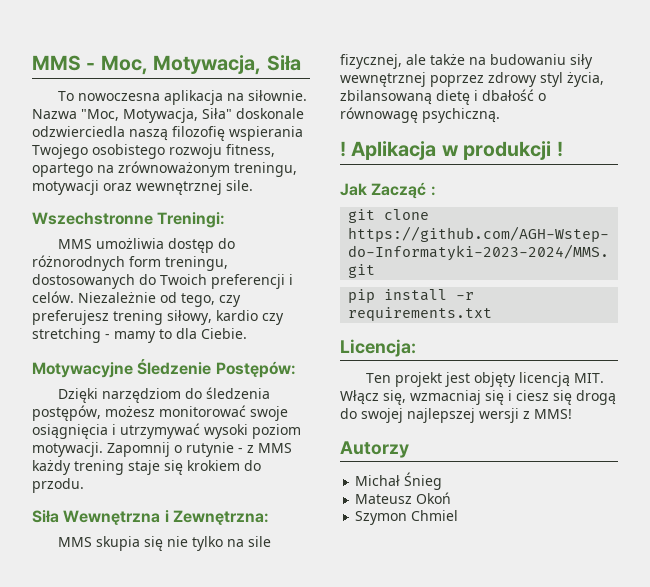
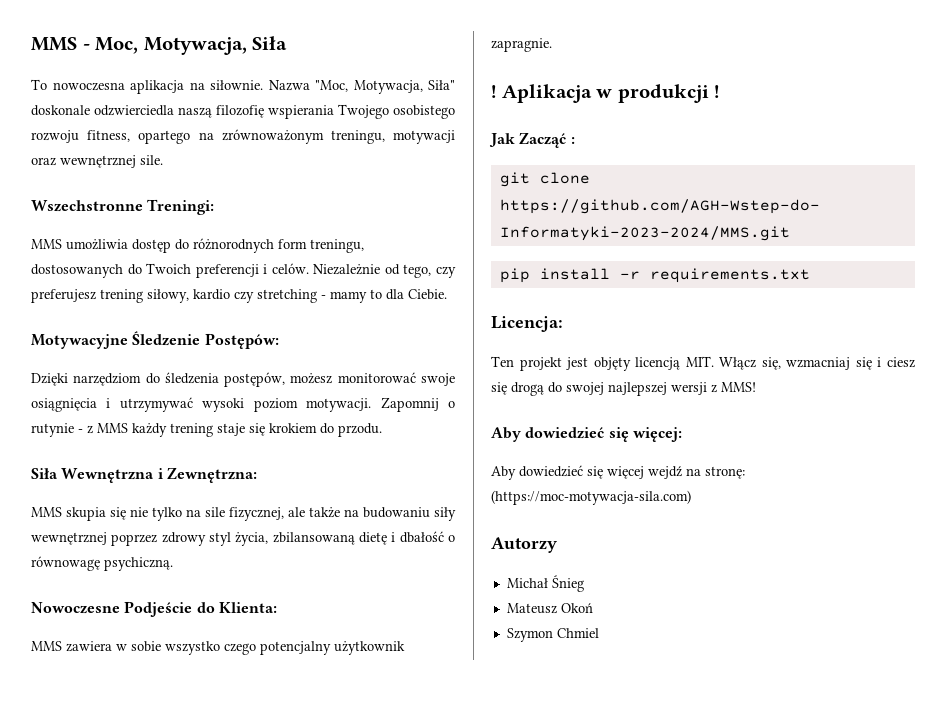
+ Nowoczesne Podjeście do Klienta:
+ MMS zawiera w sobie wszystko czego potencjalny użytkownik zapragnie.
+ Aby dowiedzieć się więcej:
+ Aby dowiedzieć się więcej wejdź na stronę: (https://moc-motywacja-sila.com)

